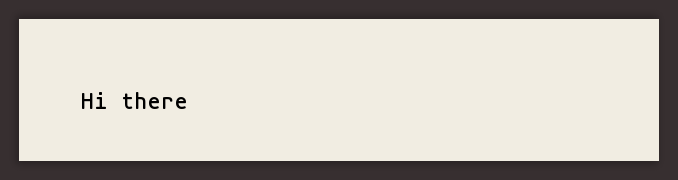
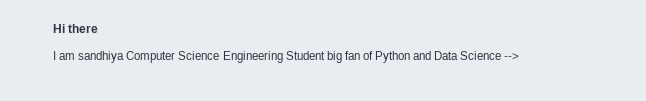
+ I am sandhiya Computer Science Engineering Student big fan of Python and Data Science -->

